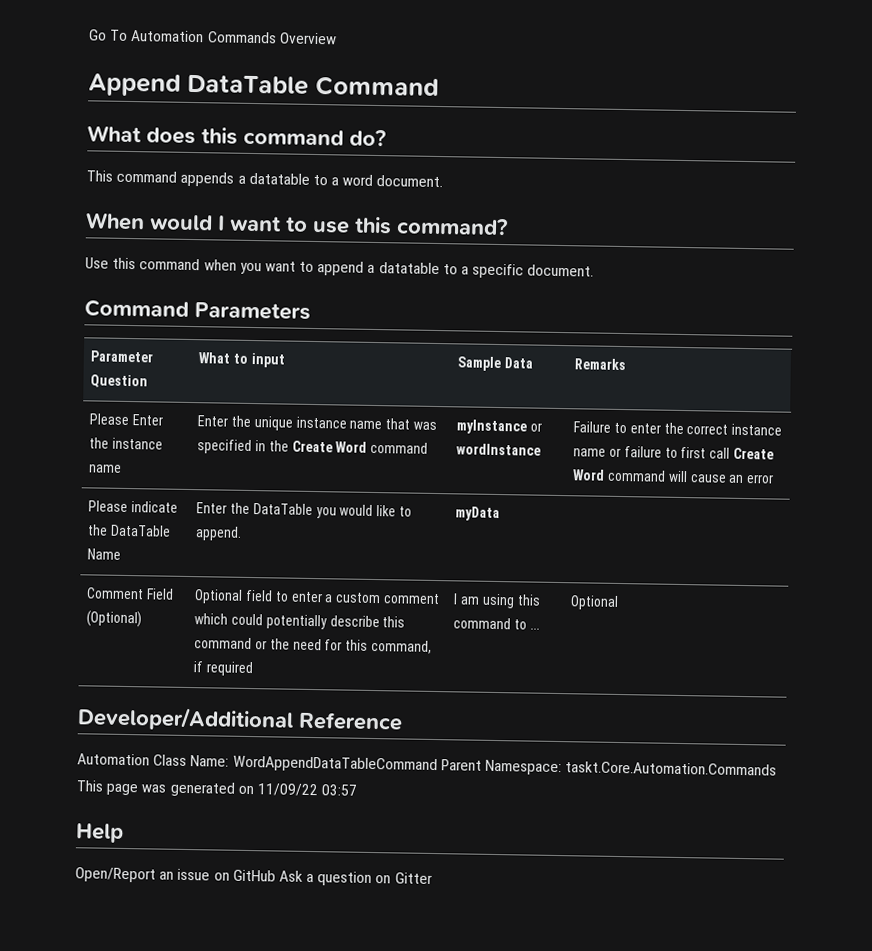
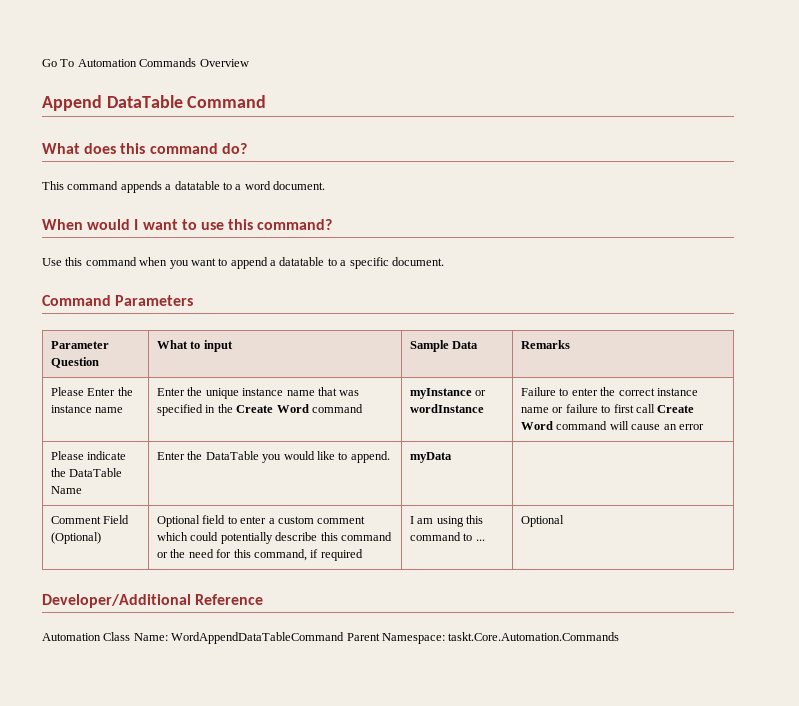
- Automation Class Name: WordAppendDataTableCommand Parent Namespace: taskt.Core.Automation.Commands This page was generated on 11/09/22 03:57
- Help
- Open/Report an issue on GitHub Ask a question on Gitter
+ Automation Class Name: WordAppendDataTableCommand Parent Namespace: taskt.Core.Automation.Commands

